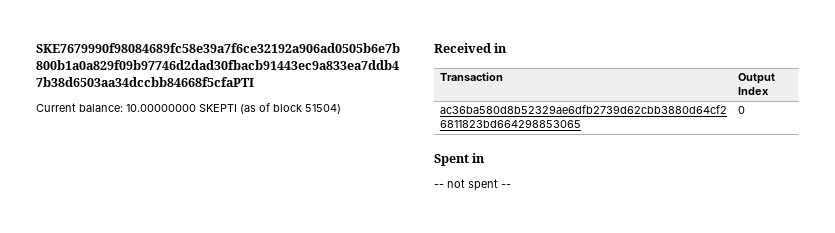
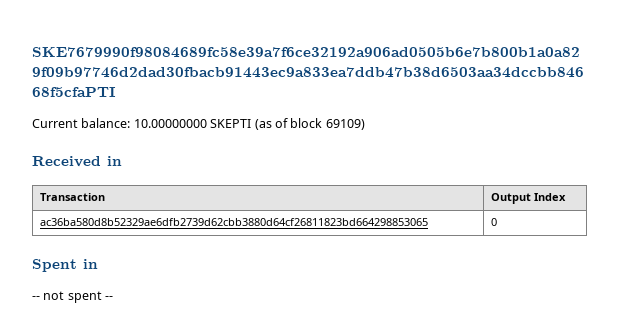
- Current balance: 10.00000000 SKEPTI (as of block 51504)
+ Current balance: 10.00000000 SKEPTI (as of block 69109)

